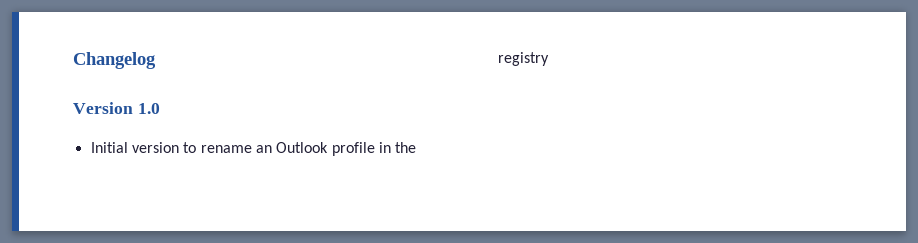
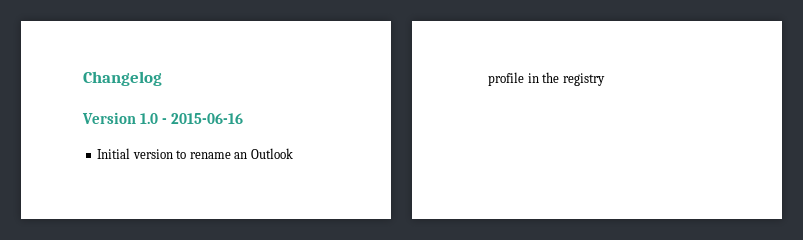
- Version 1.0
+ Version 1.0 - 2015-06-16

